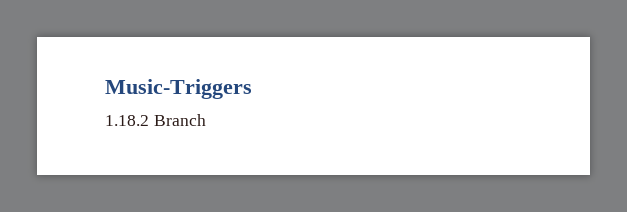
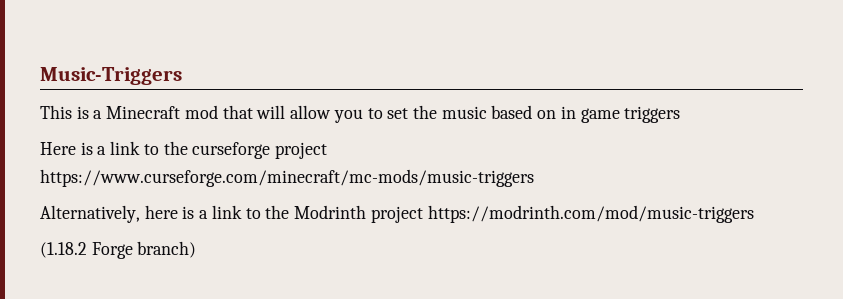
- 1.18.2 Branch
+ This is a Minecraft mod that will allow you to set the music based on in game triggers
+ Here is a link to the curseforge project https://www.curseforge.com/minecraft/mc-mods/music-triggers
+ Alternatively, here is a link to the Modrinth project https://modrinth.com/mod/music-triggers
+ (1.18.2 Forge branch)

